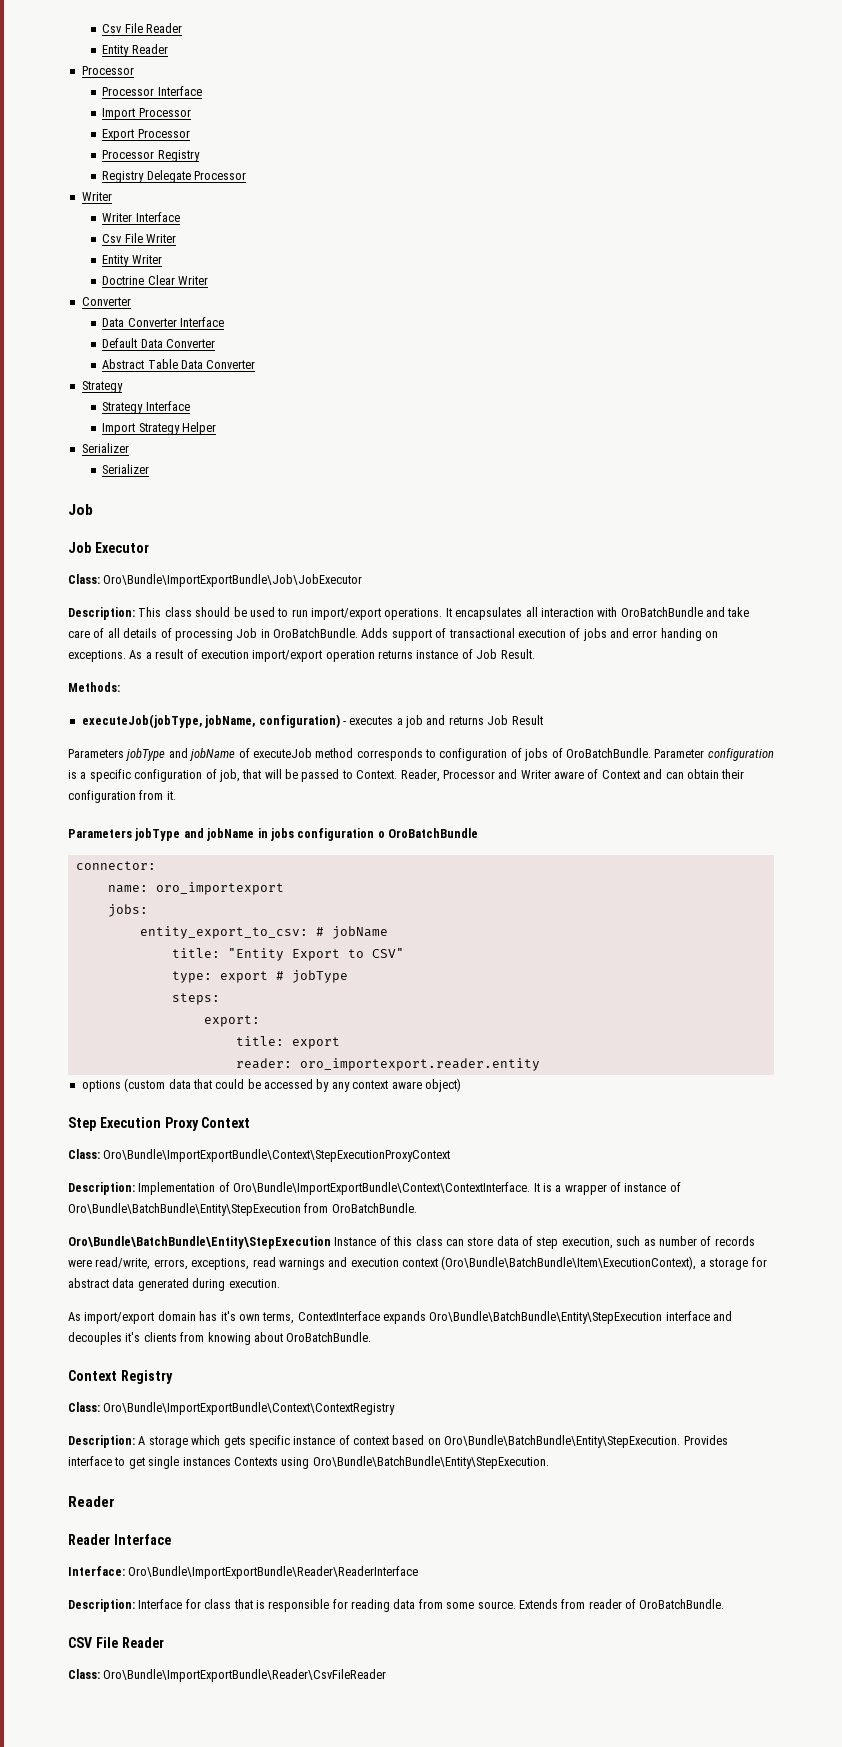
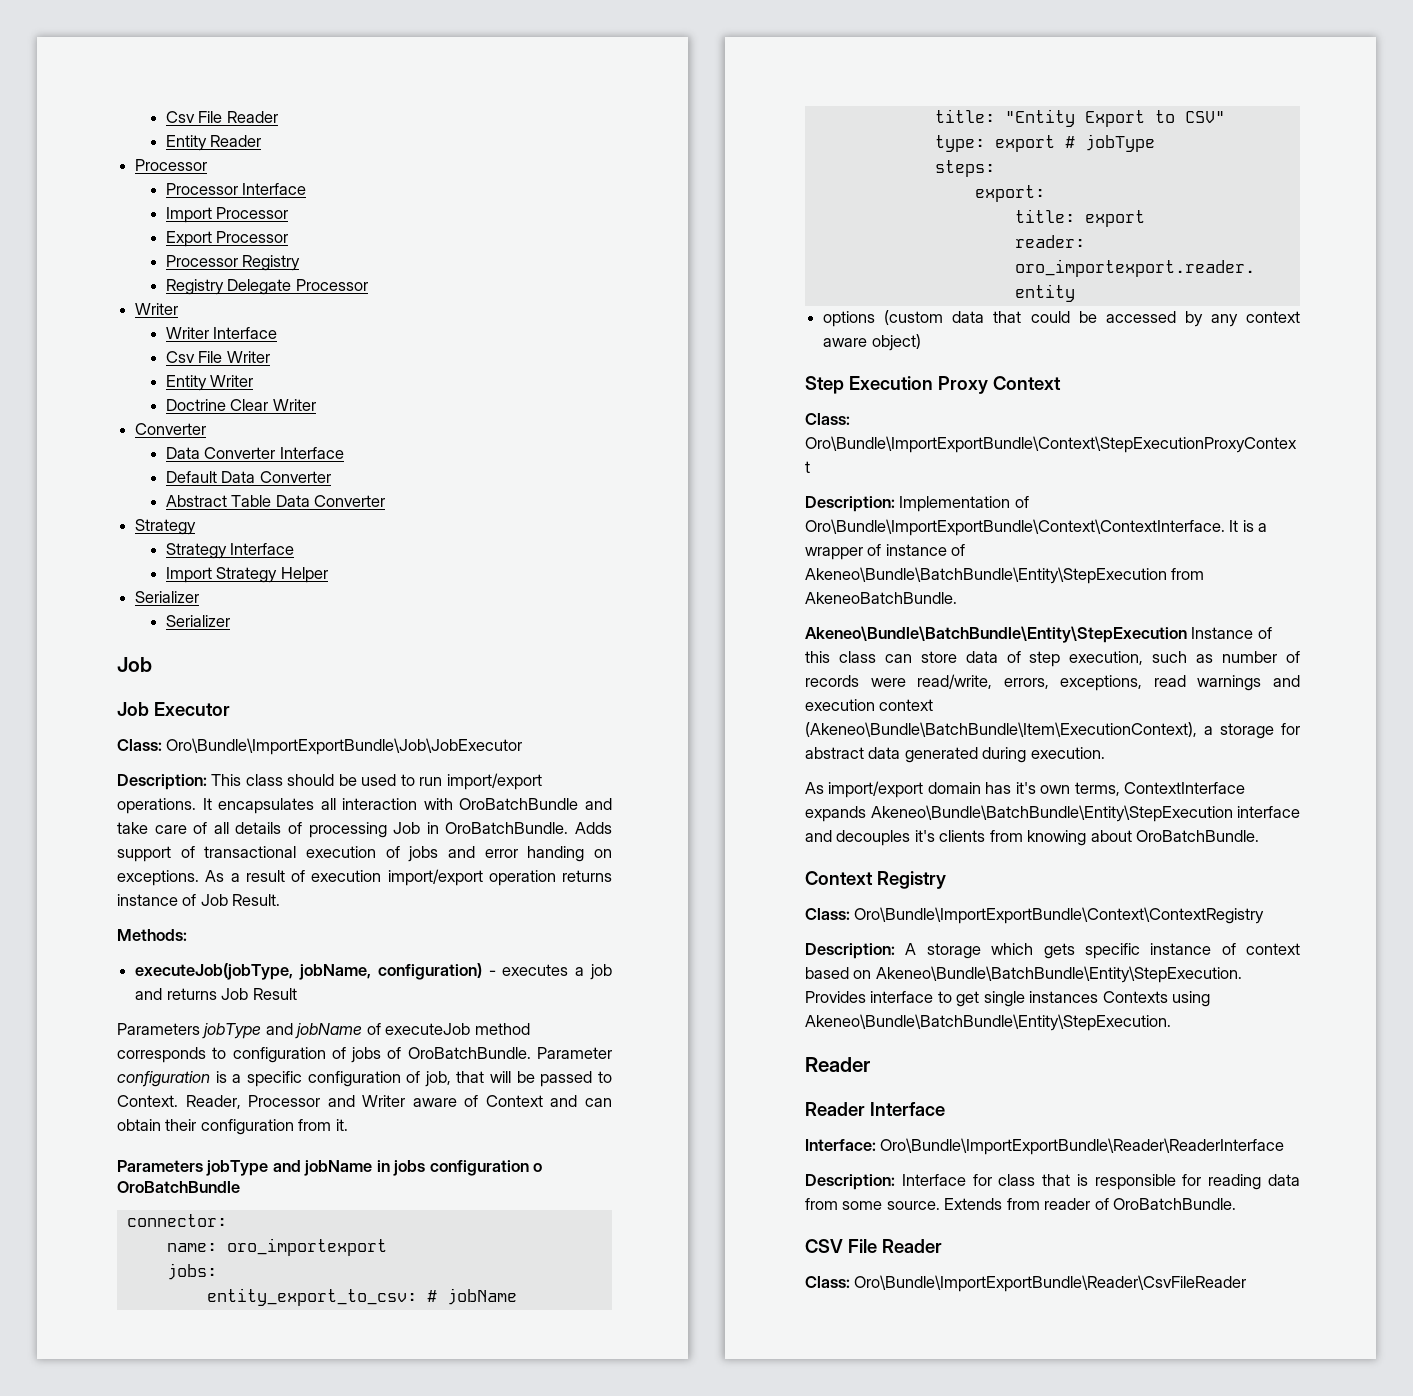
- It is a wrapper of instance of Oro\Bundle\BatchBundle\Entity\StepExecution from OroBatchBundle.
- Oro\Bundle\BatchBundle\Entity\StepExecution Instance of this class can store data of step execution, such as number of records were read/write, errors, exceptions, read warnings and execution context (Oro\Bundle\BatchBundle\Item\ExecutionContext), a storage for abstract data generated during execution.
+ It is a wrapper of instance of Akeneo\Bundle\BatchBundle\Entity\StepExecution from AkeneoBatchBundle.
+ Akeneo\Bundle\BatchBundle\Entity\StepExecution Instance of this class can store data of step execution, such as number of records were read/write, errors, exceptions, read warnings and execution context (Akeneo\Bundle\BatchBundle\Item\ExecutionContext), a storage for abstract data generated during execution.
- As import/export domain has it's own terms, ContextInterface expands Oro\Bundle\BatchBundle\Entity\StepExecution interface and decouples it's clients from knowing about OroBatchBundle.
+ As import/export domain has it's own terms, ContextInterface expands Akeneo\Bundle\BatchBundle\Entity\StepExecution interface and decouples it's clients from knowing about OroBatchBundle.
- Description: A storage which gets specific instance of context based on Oro\Bundle\BatchBundle\Entity\StepExecution.
+ Description: A storage which gets specific instance of context based on Akeneo\Bundle\BatchBundle\Entity\StepExecution.
- Provides interface to get single instances Contexts using Oro\Bundle\BatchBundle\Entity\StepExecution.
+ Provides interface to get single instances Contexts using Akeneo\Bundle\BatchBundle\Entity\StepExecution.

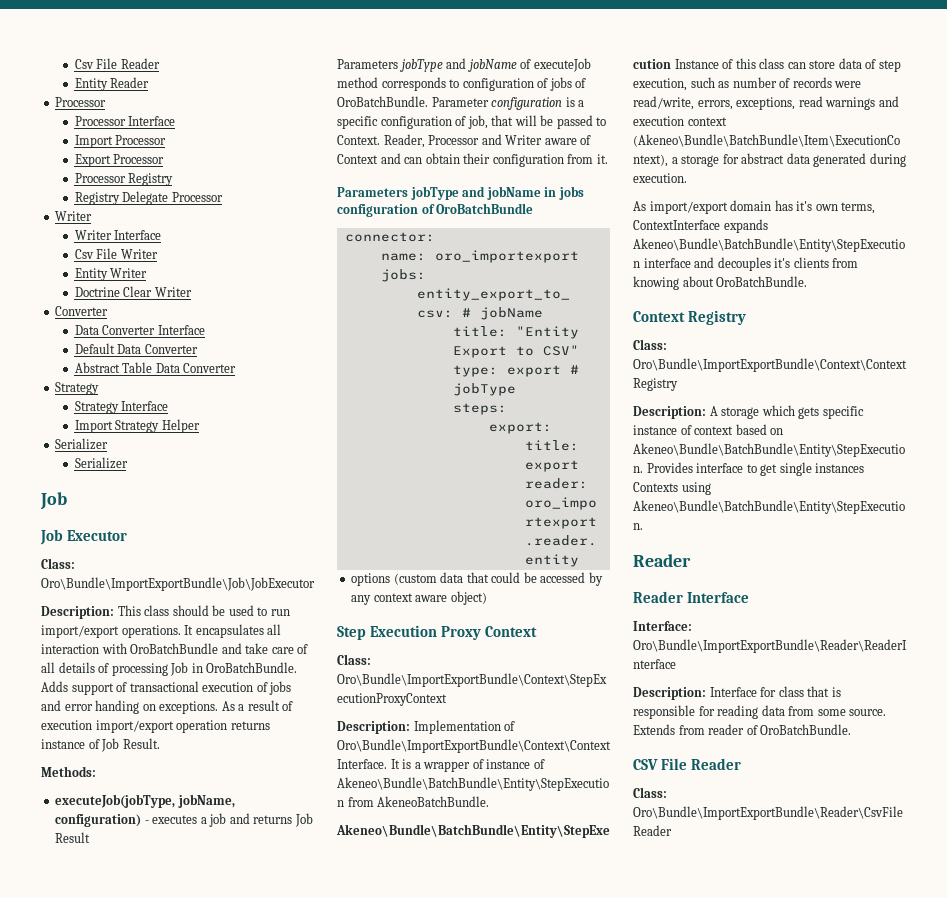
- Parameters jobType and jobName in jobs configuration o OroBatchBundle
+ Parameters jobType and jobName in jobs configuration of OroBatchBundle

